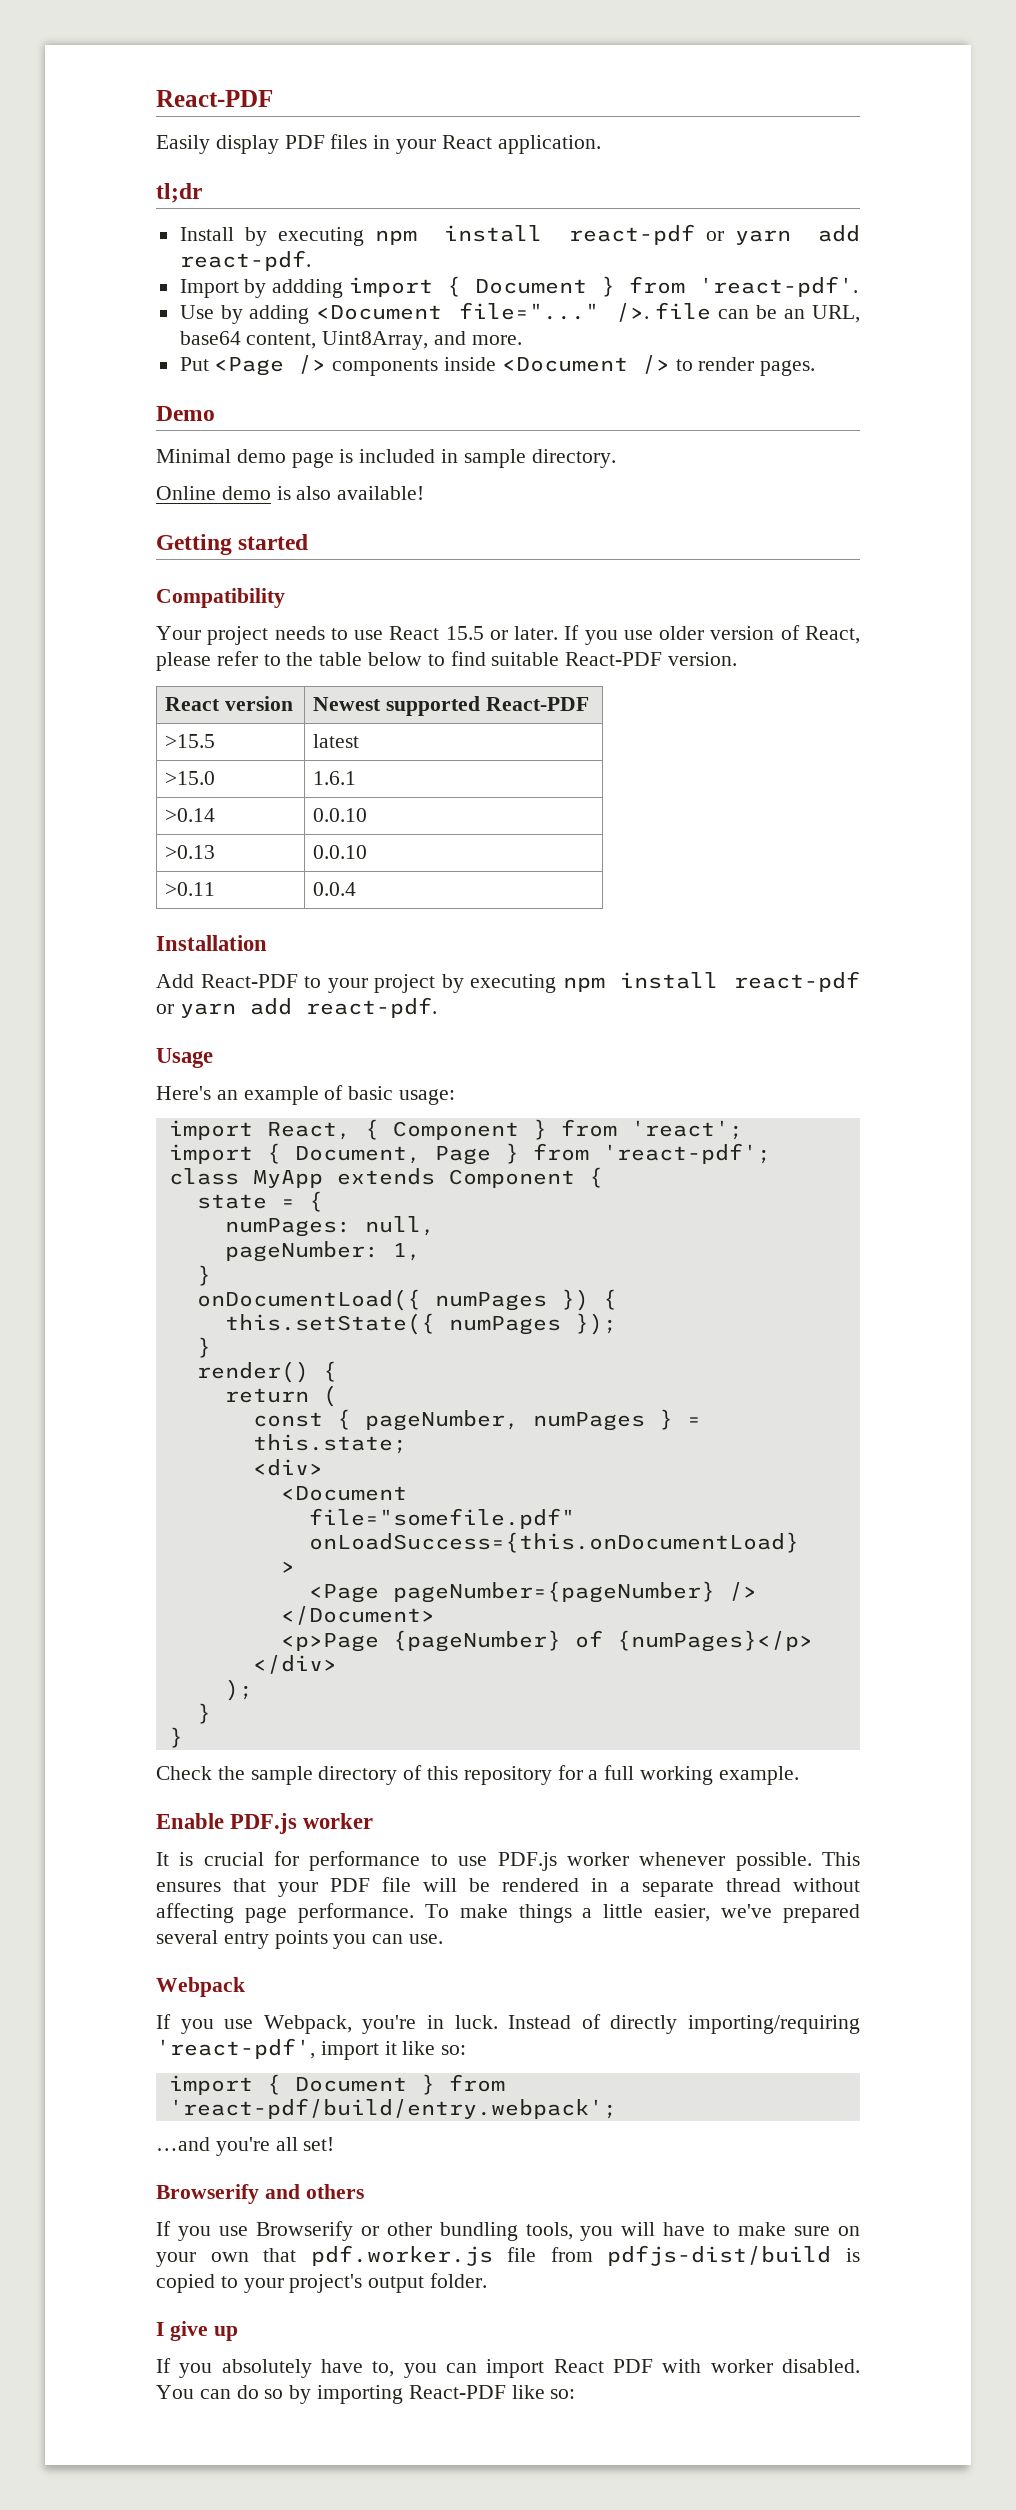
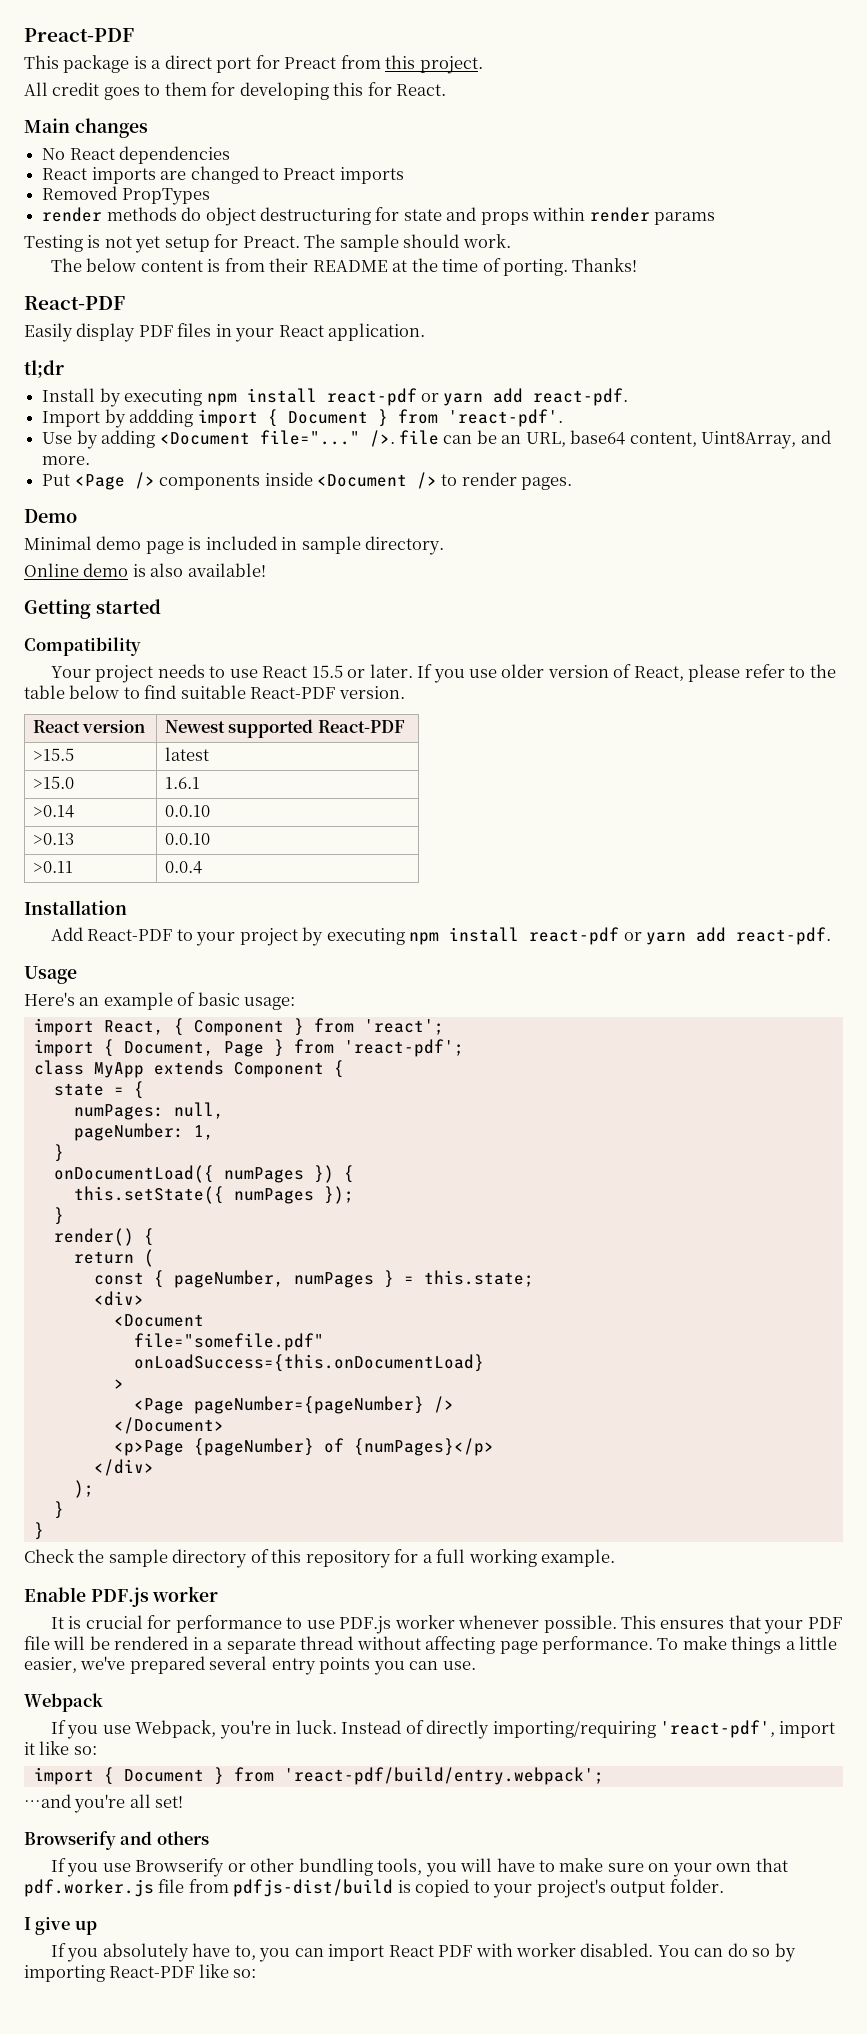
+ Preact-PDF
+ This package is a direct port for Preact from this project.
+ All credit goes to them for developing this for React.
+ Main changes
+ No React dependencies
+ React imports are changed to Preact imports
+ Removed PropTypes
+ render methods do object destructuring for state and props within render params
+ Testing is not yet setup for Preact. The sample should work.
+ The below content is from their README at the time of porting. Thanks!

